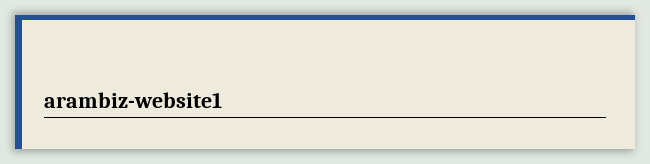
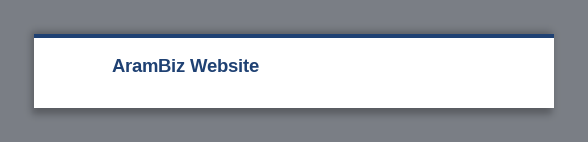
- arambiz-website1
+ AramBiz Website

